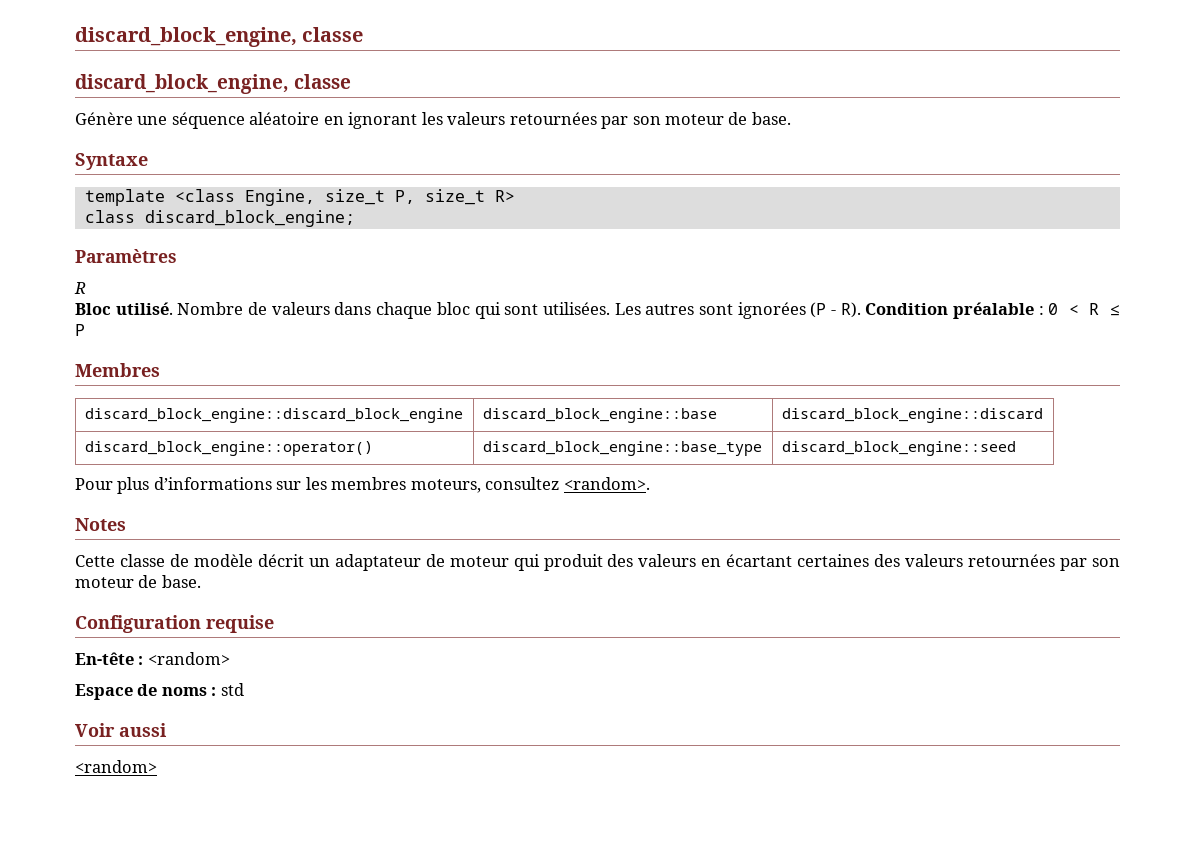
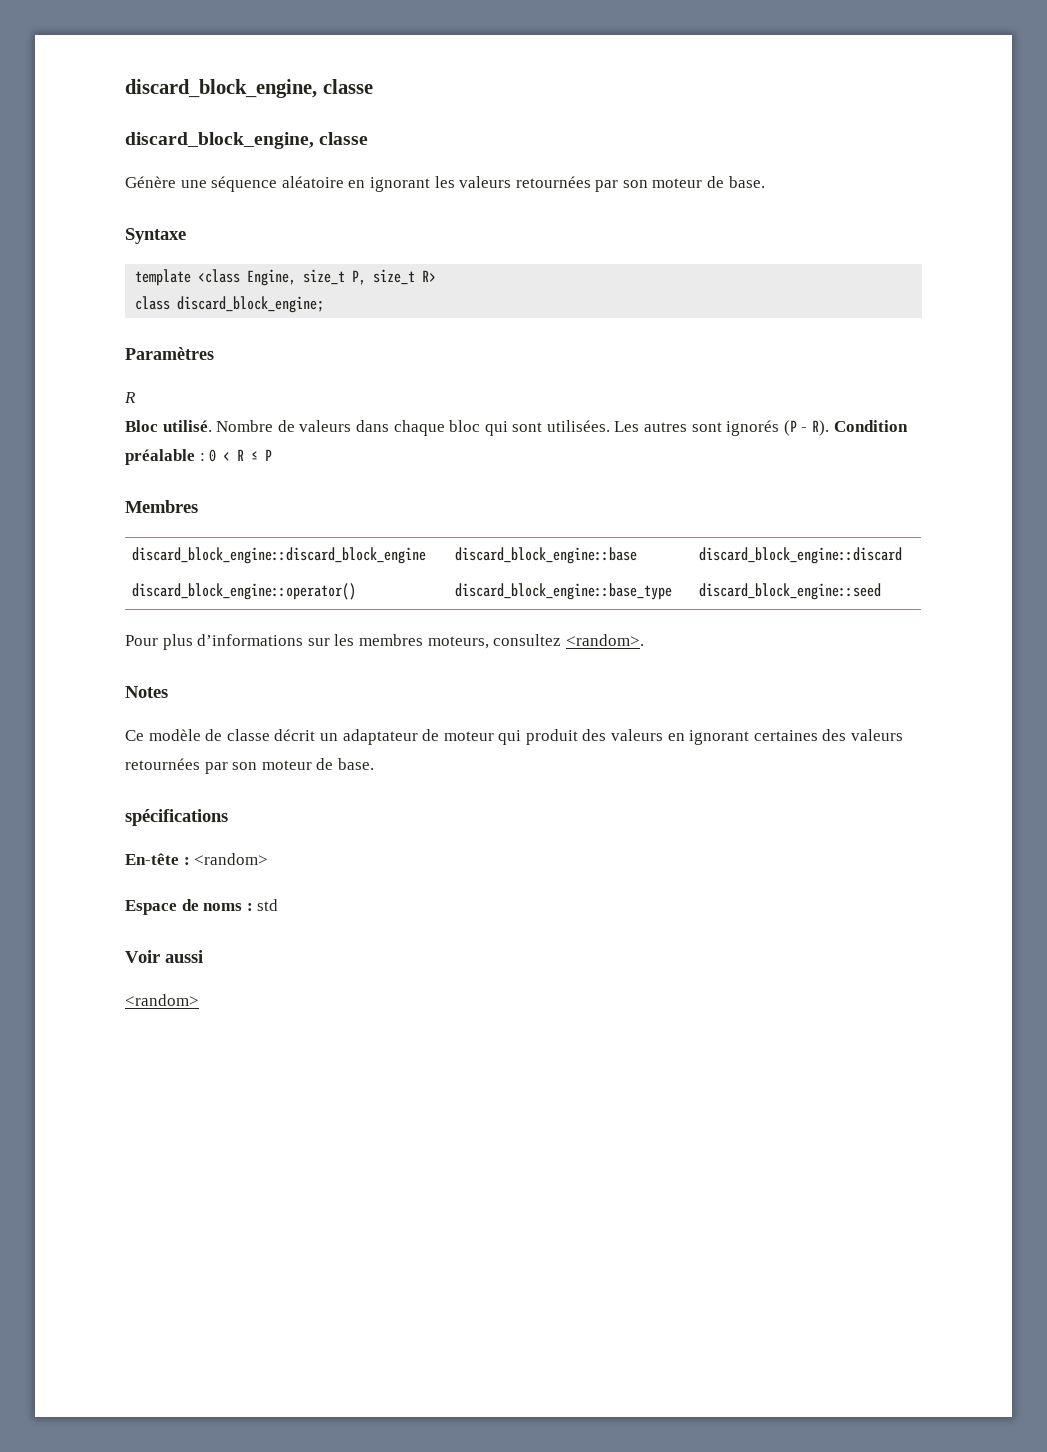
- Les autres sont ignorées (P - R). Condition préalable : 0 < R ≤ P
+ Les autres sont ignorés (P - R). Condition préalable : 0 < R ≤ P
- Cette classe de modèle décrit un adaptateur de moteur qui produit des valeurs en écartant certaines des valeurs retournées par son moteur de base.
+ Ce modèle de classe décrit un adaptateur de moteur qui produit des valeurs en ignorant certaines des valeurs retournées par son moteur de base.
- Configuration requise
+ spécifications

